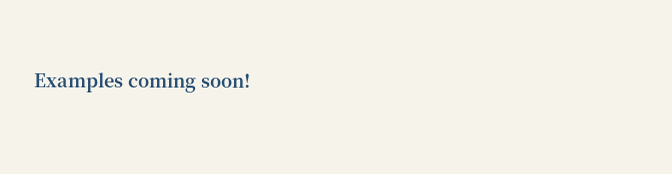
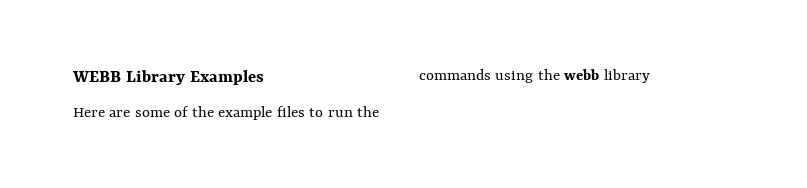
- Examples coming soon!
+ WEBB Library Examples
+ Here are some of the example files to run the commands using the webb library

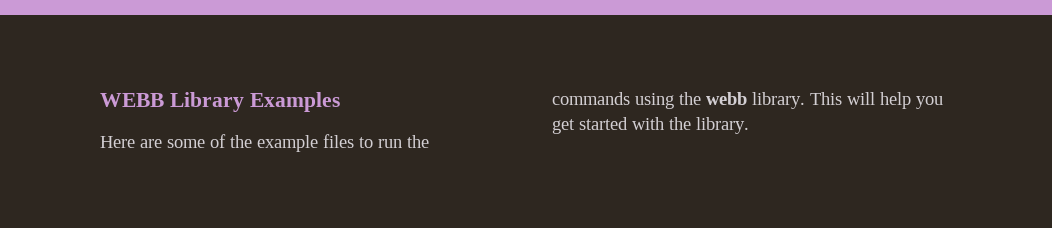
- Here are some of the example files to run the commands using the webb library
+ Here are some of the example files to run the commands using the webb library. This will help you get started with the library.

